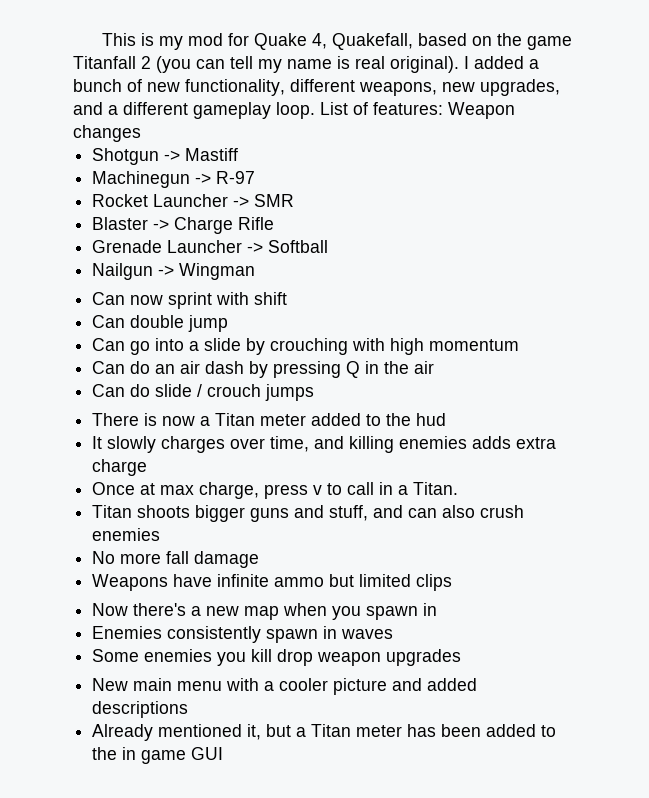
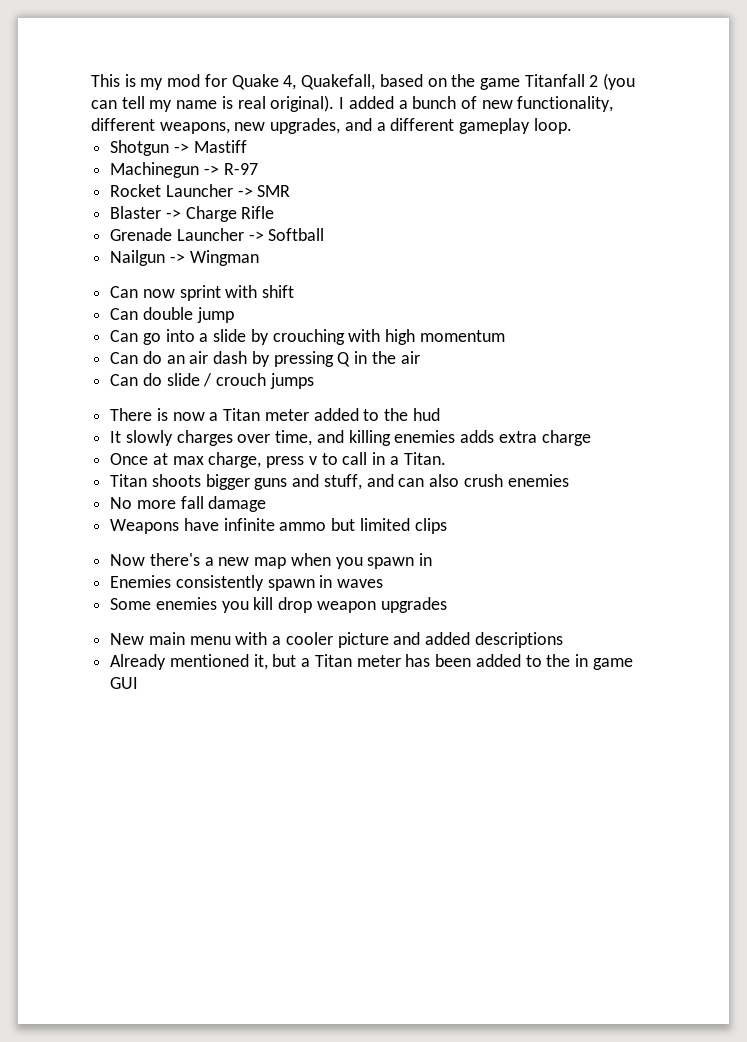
- List of features: Weapon changes

